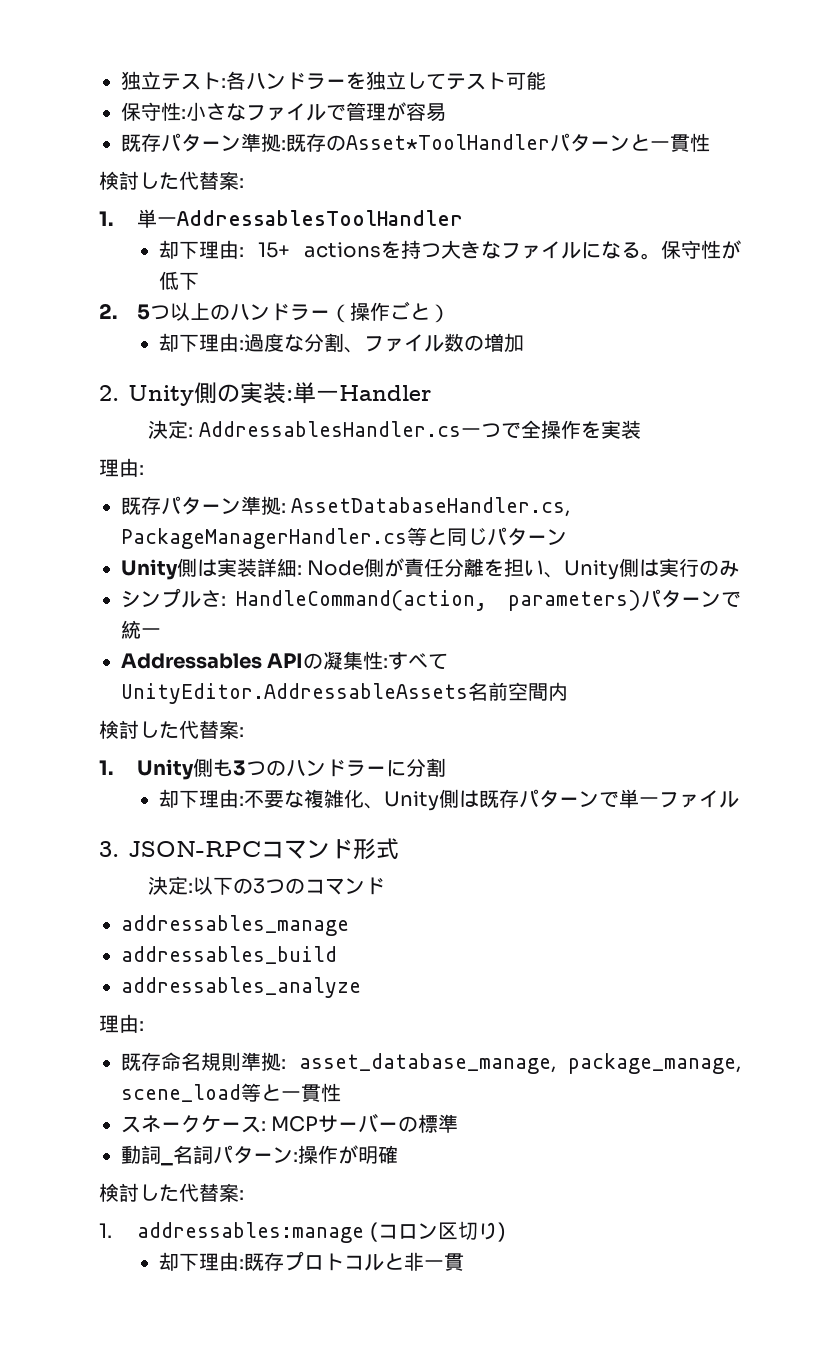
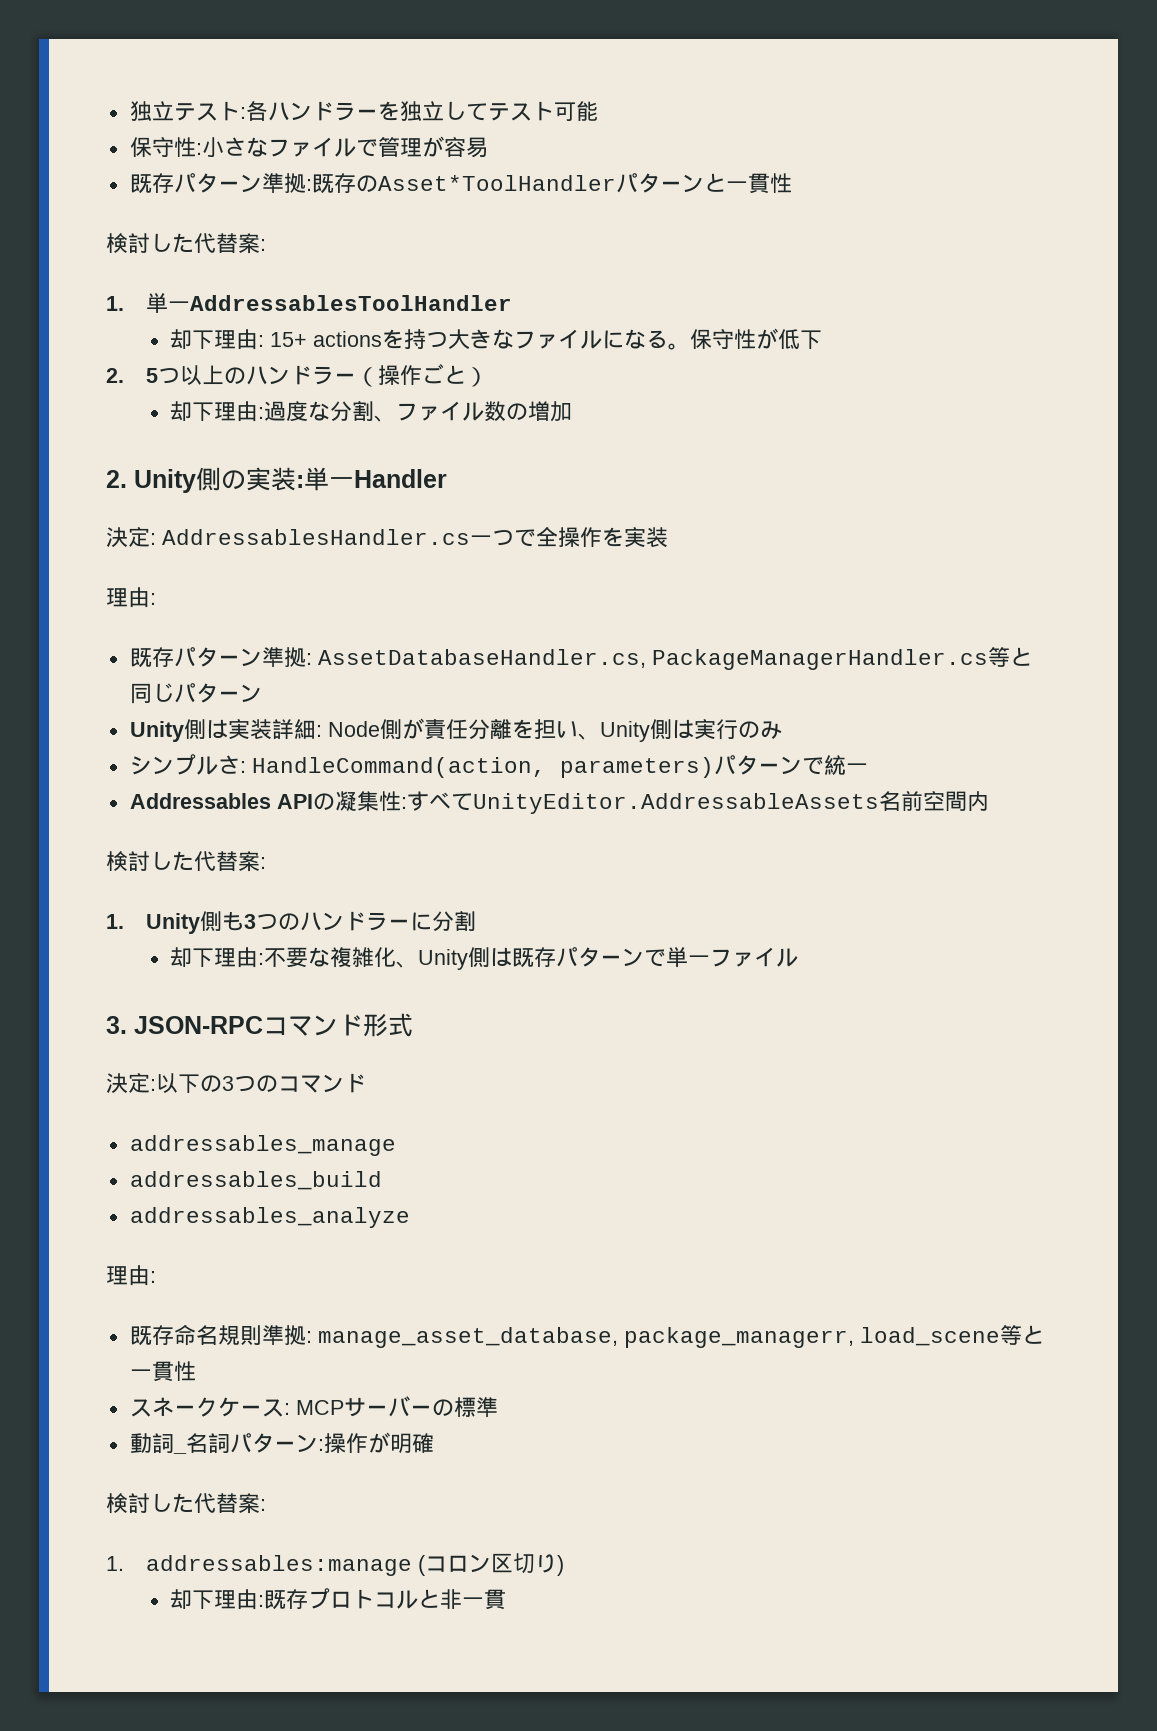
- 既存命名規則準拠: asset_database_manage, package_manage, scene_load等と一貫性
+ 既存命名規則準拠: manage_asset_database, package_managerr, load_scene等と一貫性

